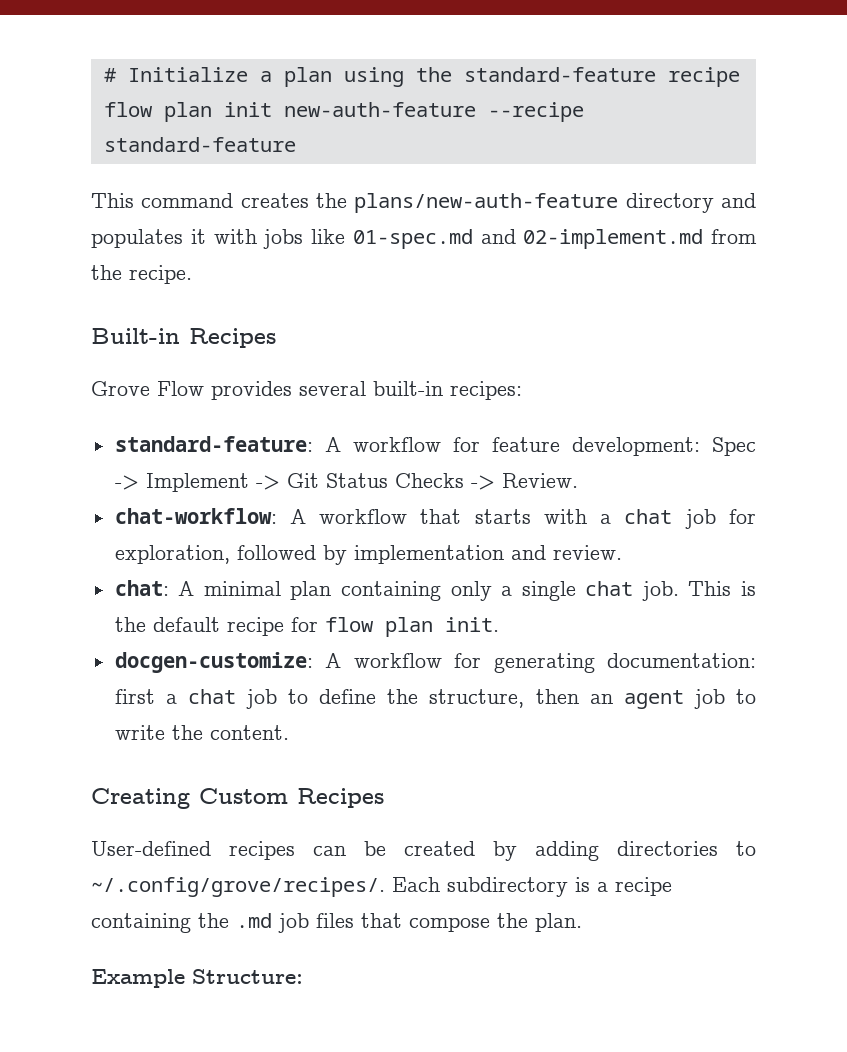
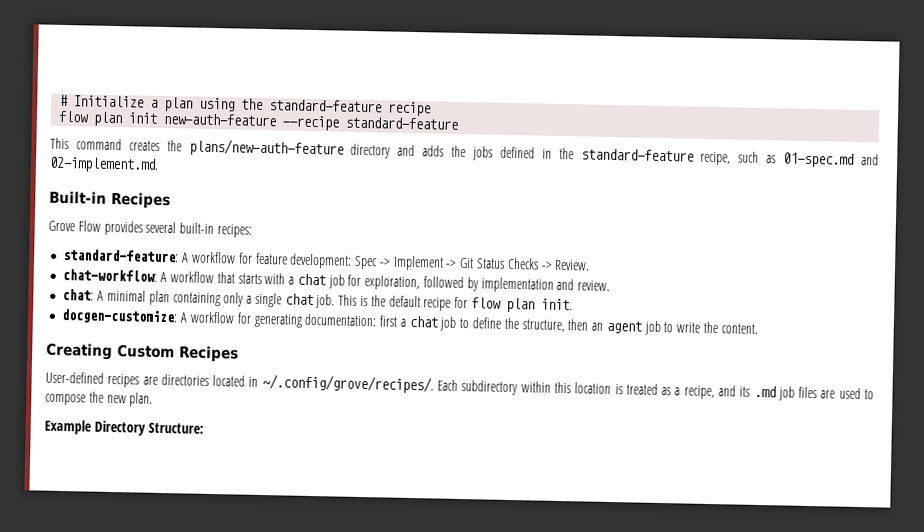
- This command creates the plans/new-auth-feature directory and populates it with jobs like 01-spec.md and 02-implement.md from the recipe.
+ This command creates the plans/new-auth-feature directory and adds the jobs defined in the standard-feature recipe, such as 01-spec.md and 02-implement.md.
- User-defined recipes can be created by adding directories to ~/.config/grove/recipes/. Each subdirectory is a recipe containing the .md job files that compose the plan.
+ User-defined recipes are directories located in ~/.config/grove/recipes/. Each subdirectory within this location is treated as a recipe, and its .md job files are used to compose the new plan.
- Example Structure:
+ Example Directory Structure:

